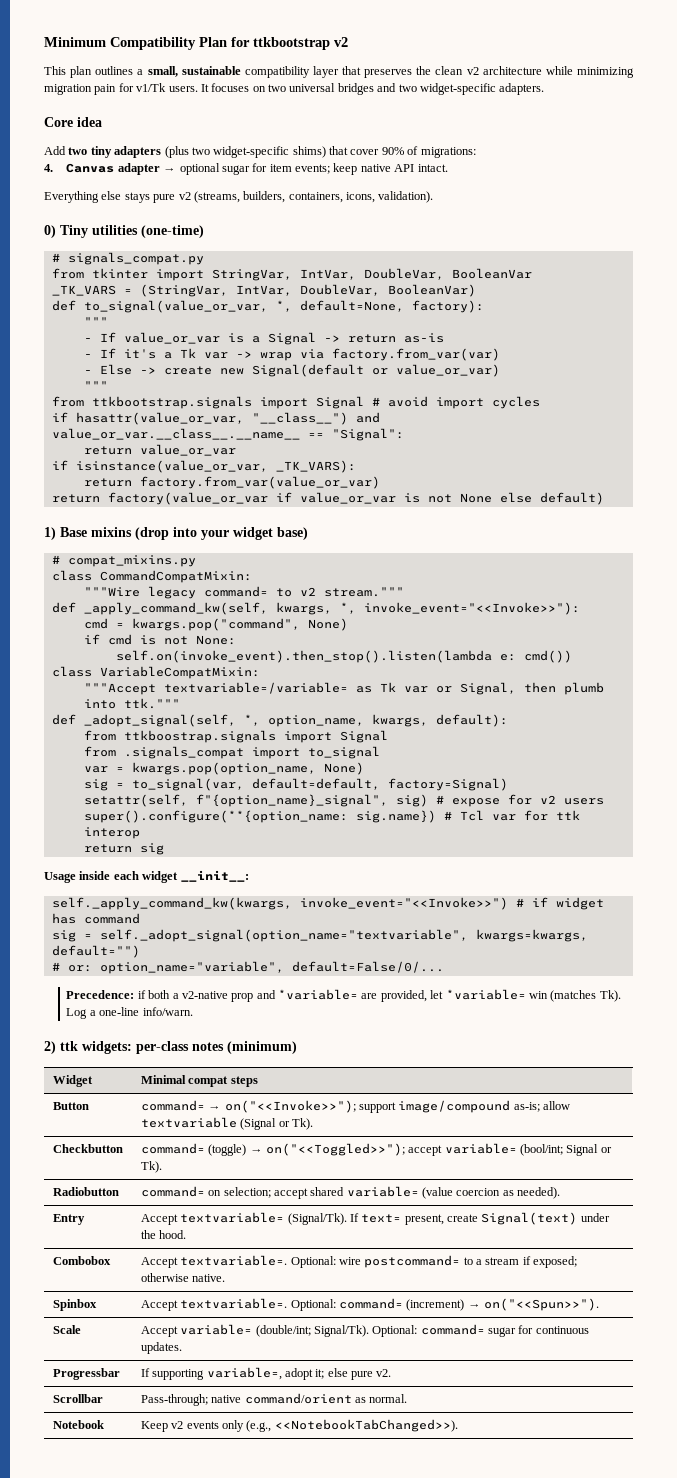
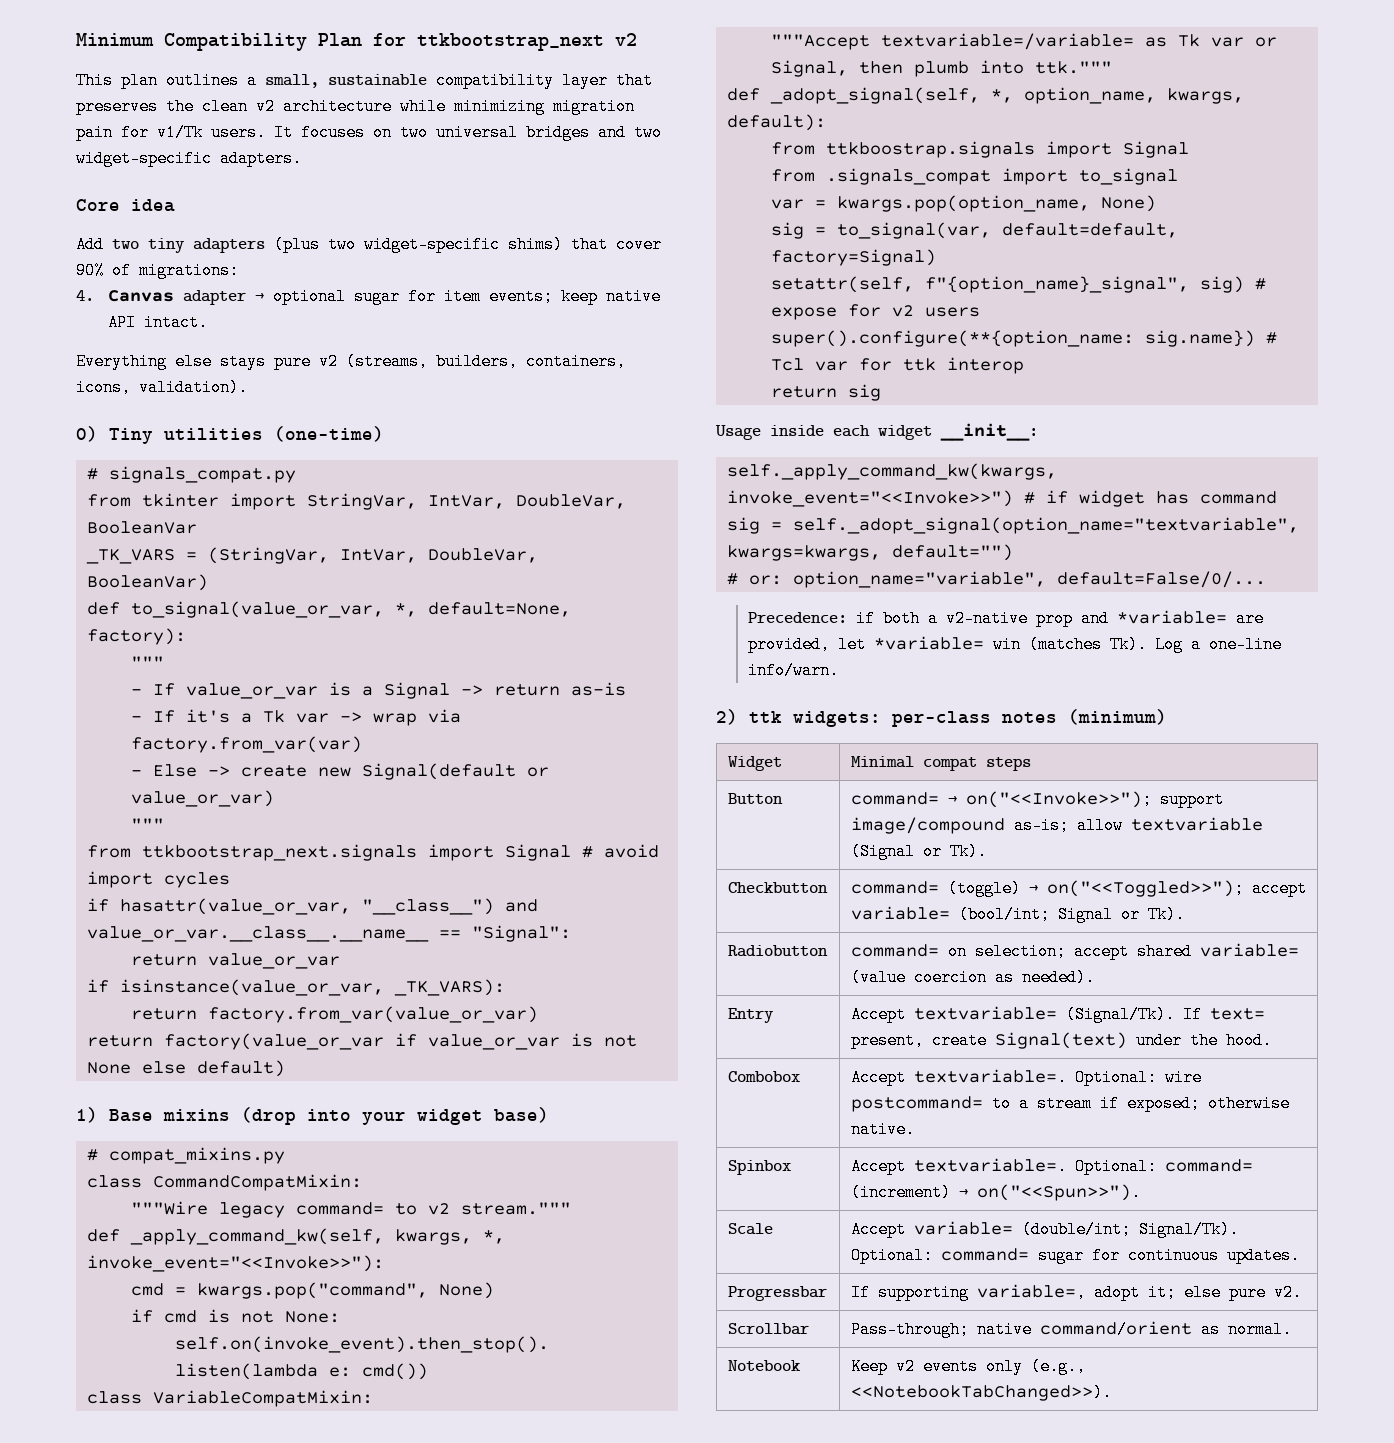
- Minimum Compatibility Plan for ttkbootstrap v2
+ Minimum Compatibility Plan for ttkbootstrap_next v2
- from ttkbootstrap.signals import Signal # avoid import cycles
+ from ttkbootstrap_next.signals import Signal # avoid import cycles

